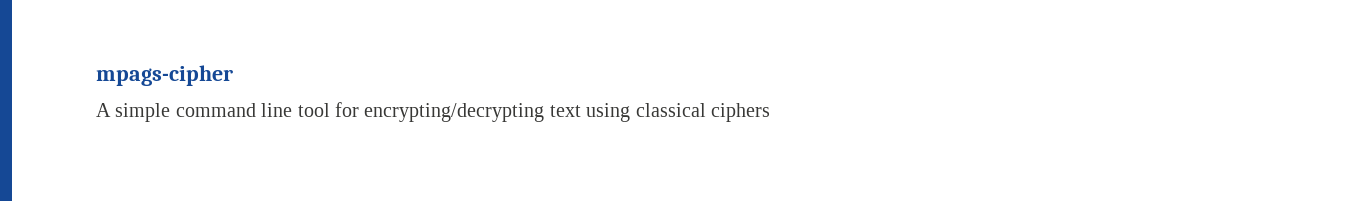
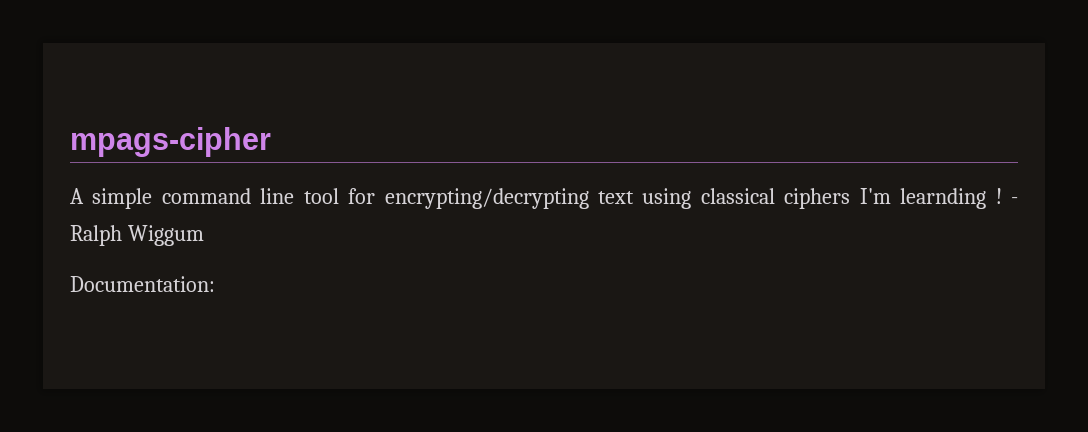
- A simple command line tool for encrypting/decrypting text using classical ciphers
+ A simple command line tool for encrypting/decrypting text using classical ciphers I'm learnding ! - Ralph Wiggum
+ Documentation:

